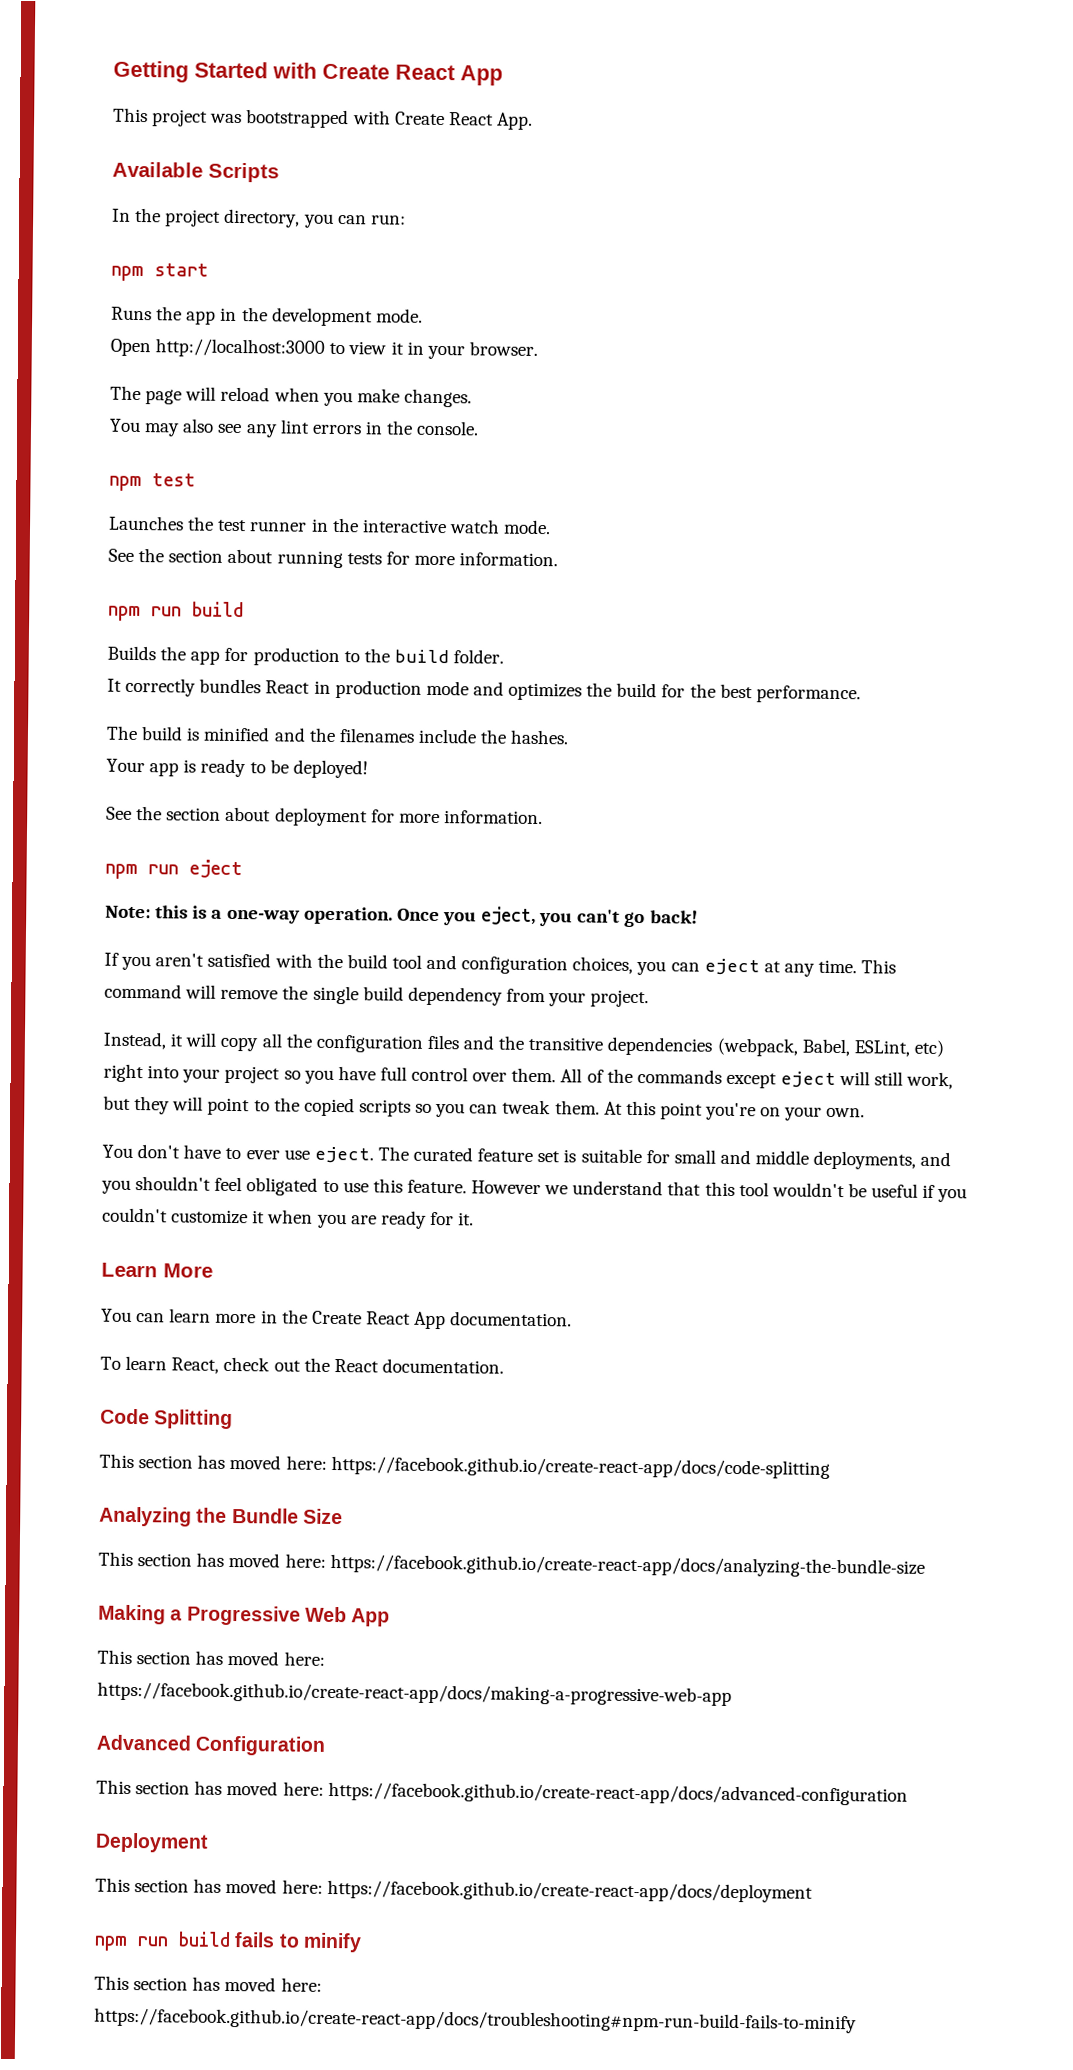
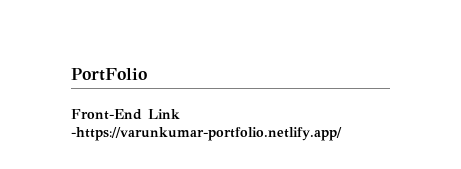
- Getting Started with Create React App
- This project was bootstrapped with Create React App.
- Available Scripts
- In the project directory, you can run:
- npm start
- Runs the app in the development mode.
- Open http://localhost:3000 to view it in your browser.
- The page will reload when you make changes.
- You may also see any lint errors in the console.
- npm test
- Launches the test runner in the interactive watch mode.
- See the section about running tests for more information.
- npm run build
- Builds the app for production to the build folder.
- It correctly bundles React in production mode and optimizes the build for the best performance.
- The build is minified and the filenames include the hashes.
- Your app is ready to be deployed!
- See the section about deployment for more information.
- npm run eject
- Note: this is a one-way operation. Once you eject, you can't go back!
- If you aren't satisfied with the build tool and configuration choices, you can eject at any time. This command will remove the single build dependency from your project.
- Instead, it will copy all the configuration files and the transitive dependencies (webpack, Babel, ESLint, etc) right into your project so you have full control over them. All of the commands except eject will still work, but they will point to the copied scripts so you can tweak them. At this point you're on your own.
- You don't have to ever use eject. The curated feature set is suitable for small and middle deployments, and you shouldn't feel obligated to use this feature. However we understand that this tool wouldn't be useful if you couldn't customize it when you are ready for it.
- Learn More
- You can learn more in the Create React App documentation.
- To learn React, check out the React documentation.
- Code Splitting
- This section has moved here: https://facebook.github.io/create-react-app/docs/code-splitting
- Analyzing the Bundle Size
- This section has moved here: https://facebook.github.io/create-react-app/docs/analyzing-the-bundle-size
- Making a Progressive Web App
- This section has moved here: https://facebook.github.io/create-react-app/docs/making-a-progressive-web-app
- Advanced Configuration
- This section has moved here: https://facebook.github.io/create-react-app/docs/advanced-configuration
- Deployment
- This section has moved here: https://facebook.github.io/create-react-app/docs/deployment
- npm run build fails to minify
- This section has moved here: https://facebook.github.io/create-react-app/docs/troubleshooting#npm-run-build-fails-to-minify
+ PortFolio
+ Front-End Link -https://varunkumar-portfolio.netlify.app/

